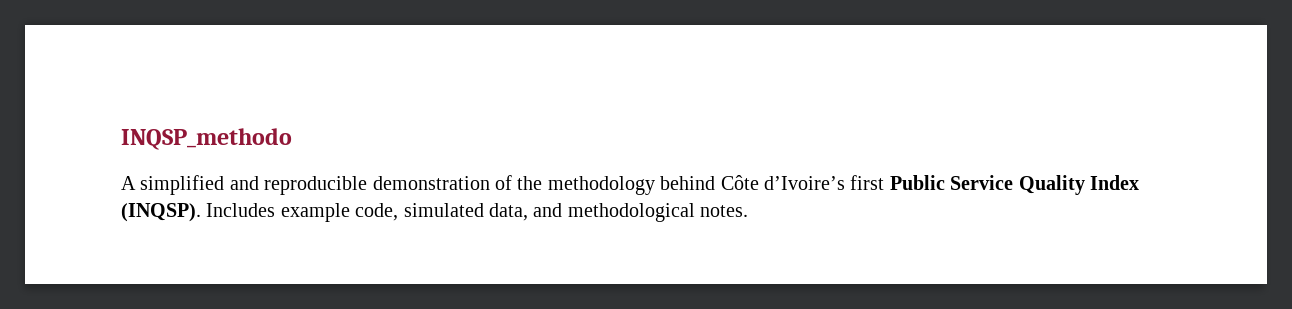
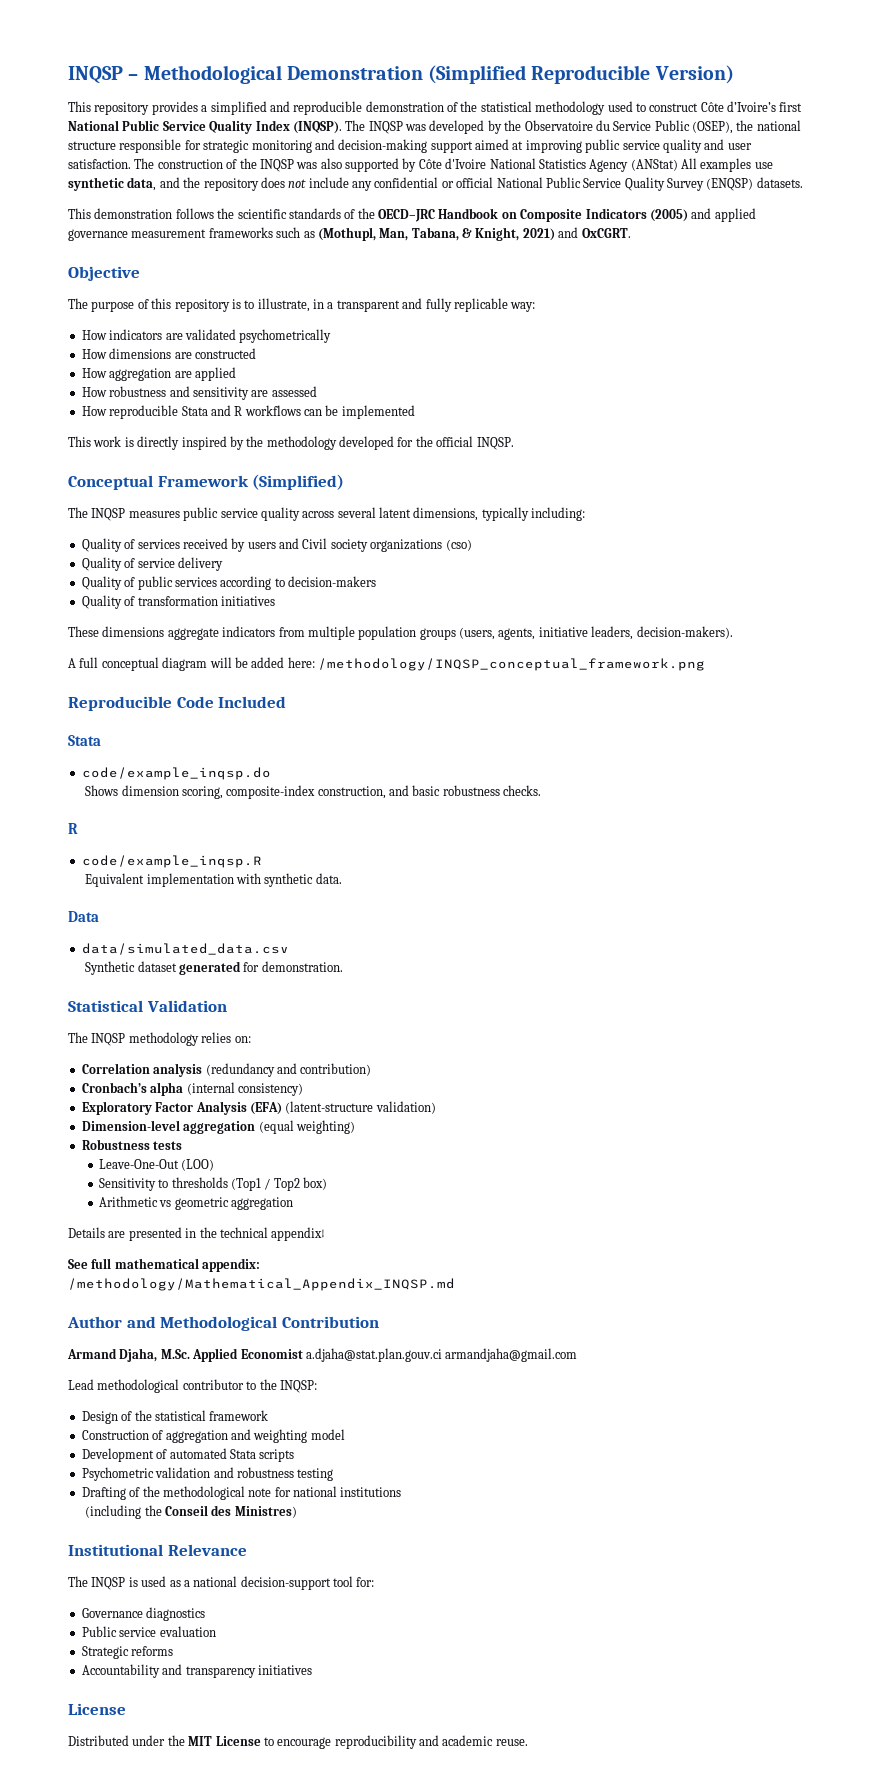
- INQSP_methodo
- A simplified and reproducible demonstration of the methodology behind Côte d’Ivoire’s first Public Service Quality Index (INQSP).
+ INQSP – Methodological Demonstration (Simplified Reproducible Version)
+ This repository provides a simplified and reproducible demonstration of the statistical methodology used to construct Côte d’Ivoire’s first National Public Service Quality Index (INQSP).
- Includes example code, simulated data, and methodological notes.
+ The INQSP was developed by the Observatoire du Service Public (OSEP), the national structure responsible for strategic monitoring and decision-making support aimed at improving public service quality and user satisfaction. The construction of the INQSP was also supported by Côte d'Ivoire National Statistics Agency (ANStat) All examples use synthetic data, and the repository does not include any confidential or official National Public Service Quality Survey (ENQSP) datasets.
+ This demonstration follows the scientific standards of the OECD–JRC Handbook on Composite Indicators (2005) and applied governance measurement frameworks such as (Mothupl, Man, Tabana, & Knight, 2021) and OxCGRT.
+ Objective
+ The purpose of this repository is to illustrate, in a transparent and fully replicable way:
+ How indicators are validated psychometrically
+ How dimensions are constructed
+ How aggregation are applied
+ How robustness and sensitivity are assessed
+ How reproducible Stata and R workflows can be implemented
+ This work is directly inspired by the methodology developed for the official INQSP.
+ Conceptual Framework (Simplified)
+ The INQSP measures public service quality across several latent dimensions, typically including:
+ Quality of services received by users and Civil society organizations (cso)
+ Quality of service delivery
+ Quality of public services according to decision-makers
+ Quality of transformation initiatives
+ These dimensions aggregate indicators from multiple population groups (users, agents, initiative leaders, decision-makers).
+ A full conceptual diagram will be added here: /methodology/INQSP_conceptual_framework.png
+ Reproducible Code Included
+ Stata
+ code/example_inqsp.do
+ Shows dimension scoring, composite-index construction, and basic robustness checks.
+ R
+ code/example_inqsp.R
+ Equivalent implementation with synthetic data.
+ Data
+ data/simulated_data.csv
+ Synthetic dataset generated for demonstration.
+ Statistical Validation
+ The INQSP methodology relies on:
+ Correlation analysis (redundancy and contribution)
+ Cronbach’s alpha (internal consistency)
+ Exploratory Factor Analysis (EFA) (latent-structure validation)
+ Dimension-level aggregation (equal weighting)
+ Robustness tests
+ Leave-One-Out (LOO)
+ Sensitivity to thresholds (Top1 / Top2 box)
+ Arithmetic vs geometric aggregation
+ Details are presented in the technical appendix↓
+ See full mathematical appendix:
+ /methodology/Mathematical_Appendix_INQSP.md
+ Author and Methodological Contribution
+ Armand Djaha, M.Sc. Applied Economist a.djaha@stat.plan.gouv.ci armandjaha@gmail.com
+ Lead methodological contributor to the INQSP:
+ Design of the statistical framework
+ Construction of aggregation and weighting model
+ Development of automated Stata scripts
+ Psychometric validation and robustness testing
+ Drafting of the methodological note for national institutions
+ (including the Conseil des Ministres)
+ Institutional Relevance
+ The INQSP is used as a national decision-support tool for:
+ Governance diagnostics
+ Public service evaluation
+ Strategic reforms
+ Accountability and transparency initiatives
+ License
+ Distributed under the MIT License to encourage reproducibility and academic reuse.

